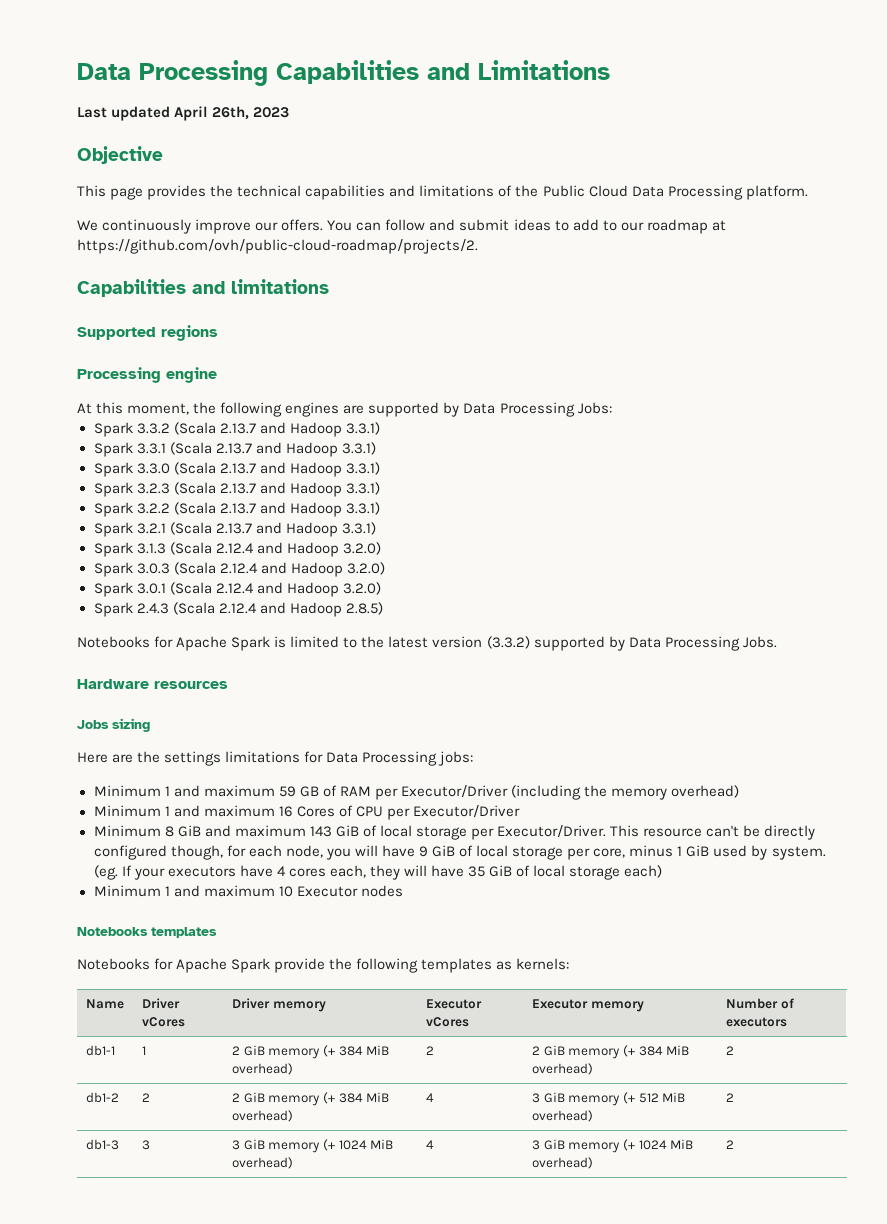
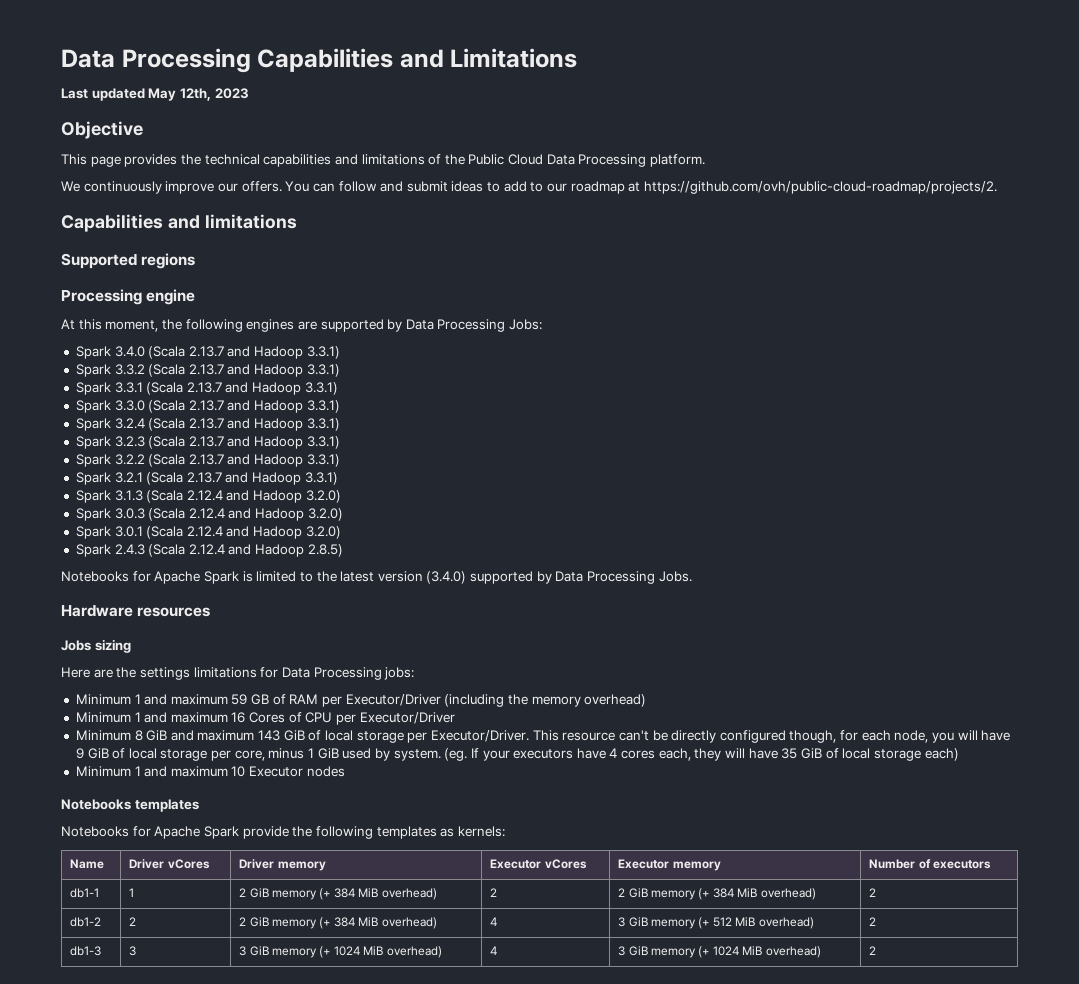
- Last updated April 26th, 2023
+ Last updated May 12th, 2023
+ Spark 3.4.0 (Scala 2.13.7 and Hadoop 3.3.1)
+ Spark 3.2.4 (Scala 2.13.7 and Hadoop 3.3.1)
- Notebooks for Apache Spark is limited to the latest version (3.3.2) supported by Data Processing Jobs.
+ Notebooks for Apache Spark is limited to the latest version (3.4.0) supported by Data Processing Jobs.

